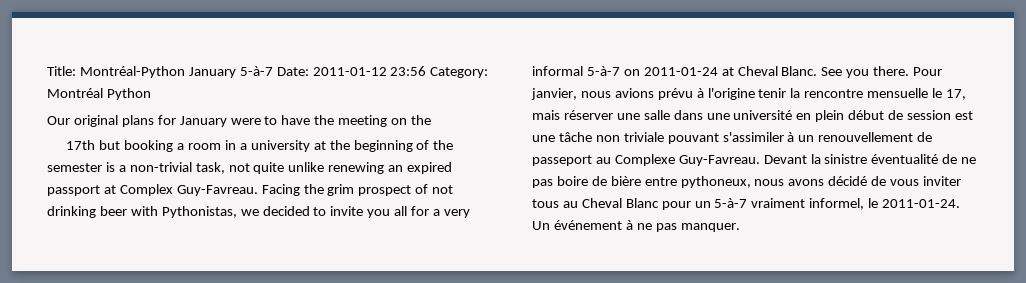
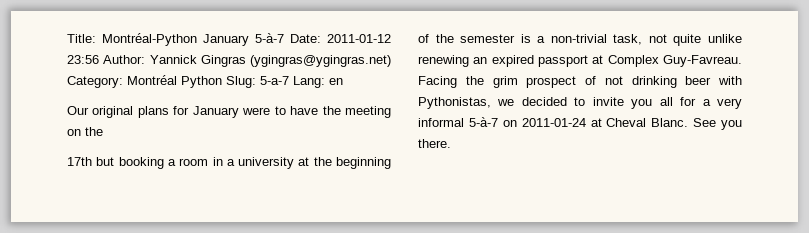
- Title: Montréal-Python January 5-à-7 Date: 2011-01-12 23:56 Category: Montréal Python
+ Title: Montréal-Python January 5-à-7 Date: 2011-01-12 23:56 Author: Yannick Gingras (ygingras@ygingras.net) Category: Montréal Python Slug: 5-a-7 Lang: en
- Pour janvier, nous avions prévu à l'origine tenir la rencontre mensuelle le 17, mais réserver une salle dans une université en plein début de session est une tâche non triviale pouvant s'assimiler à un renouvellement de passeport au Complexe Guy-Favreau. Devant la sinistre éventualité de ne pas boire de bière entre pythoneux, nous avons décidé de vous inviter tous au Cheval Blanc pour un 5-à-7 vraiment informel, le 2011-01-24. Un événement à ne pas manquer.

